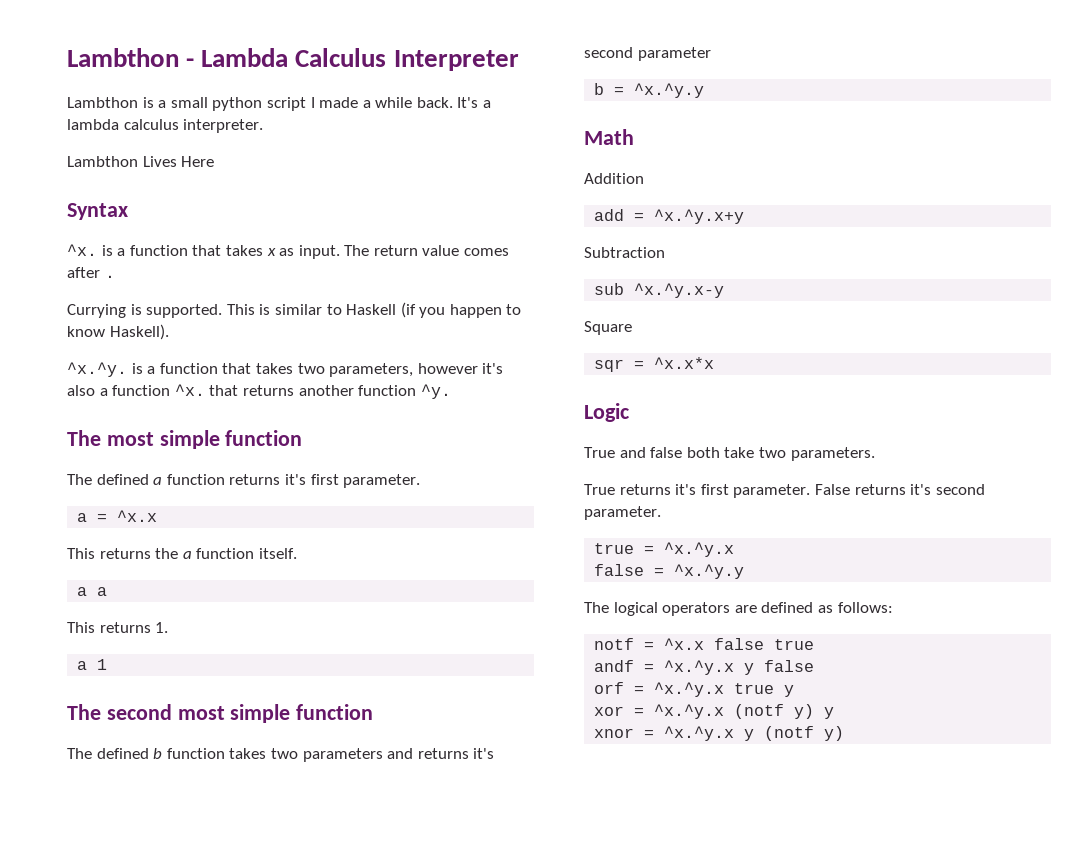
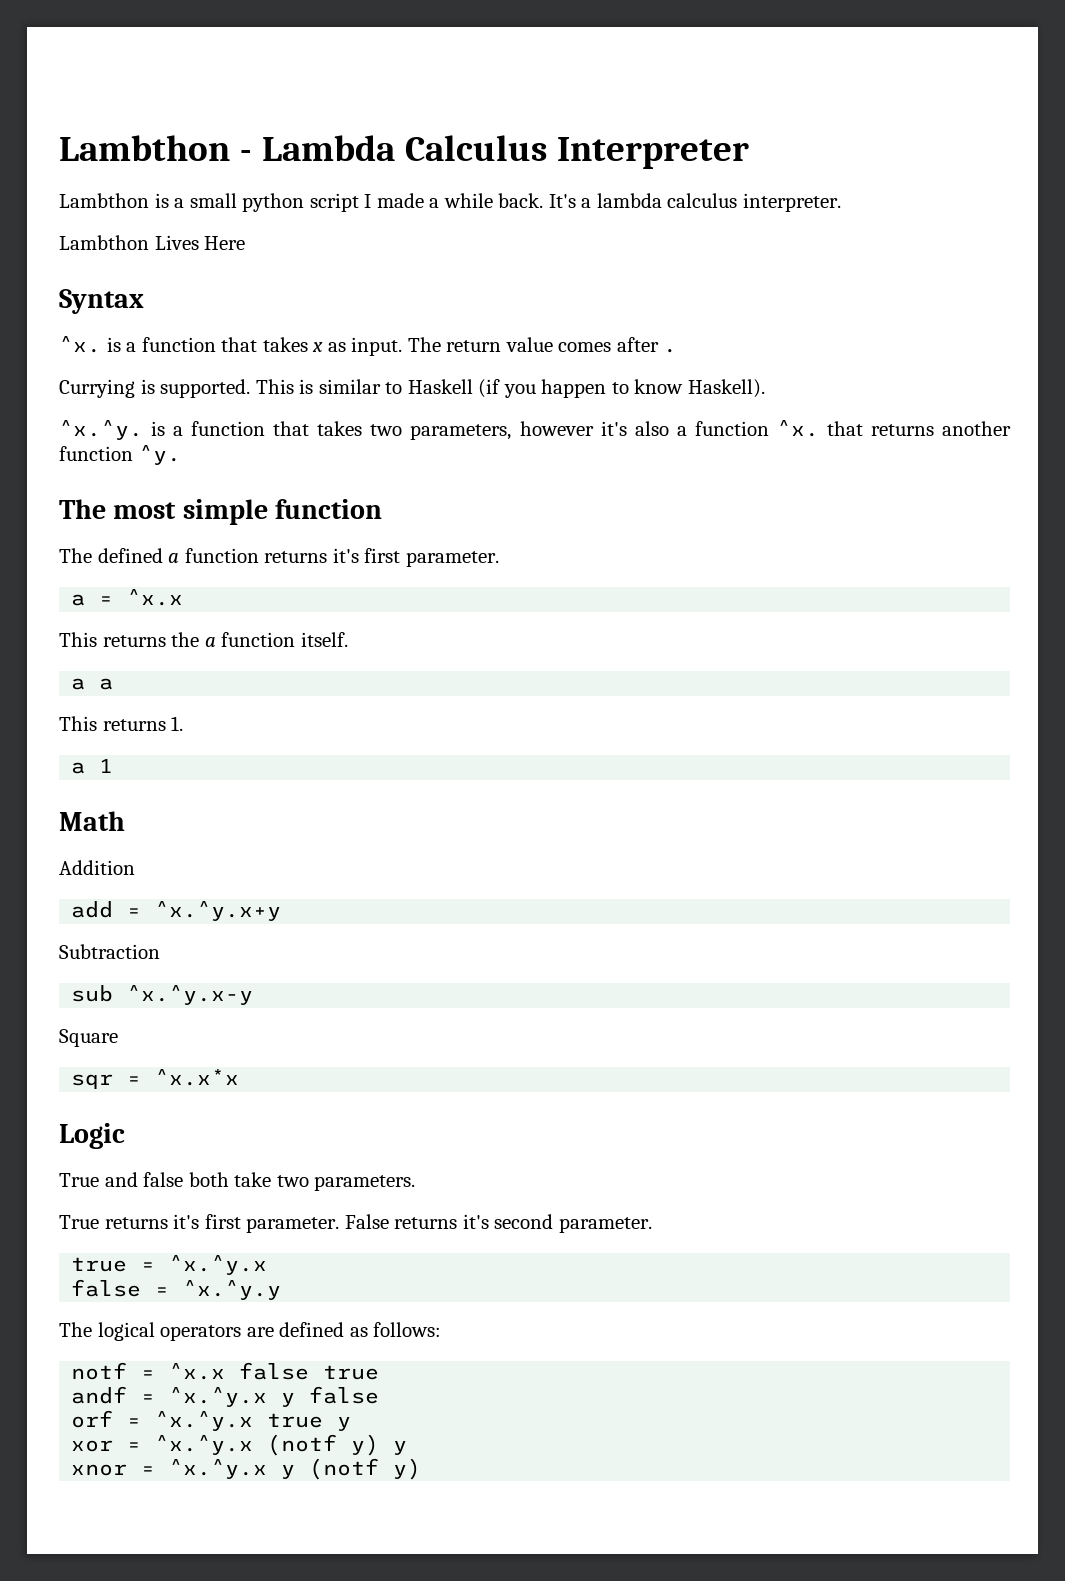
- The second most simple function
- The defined b function takes two parameters and returns it's second parameter
- b = ^x.^y.y

